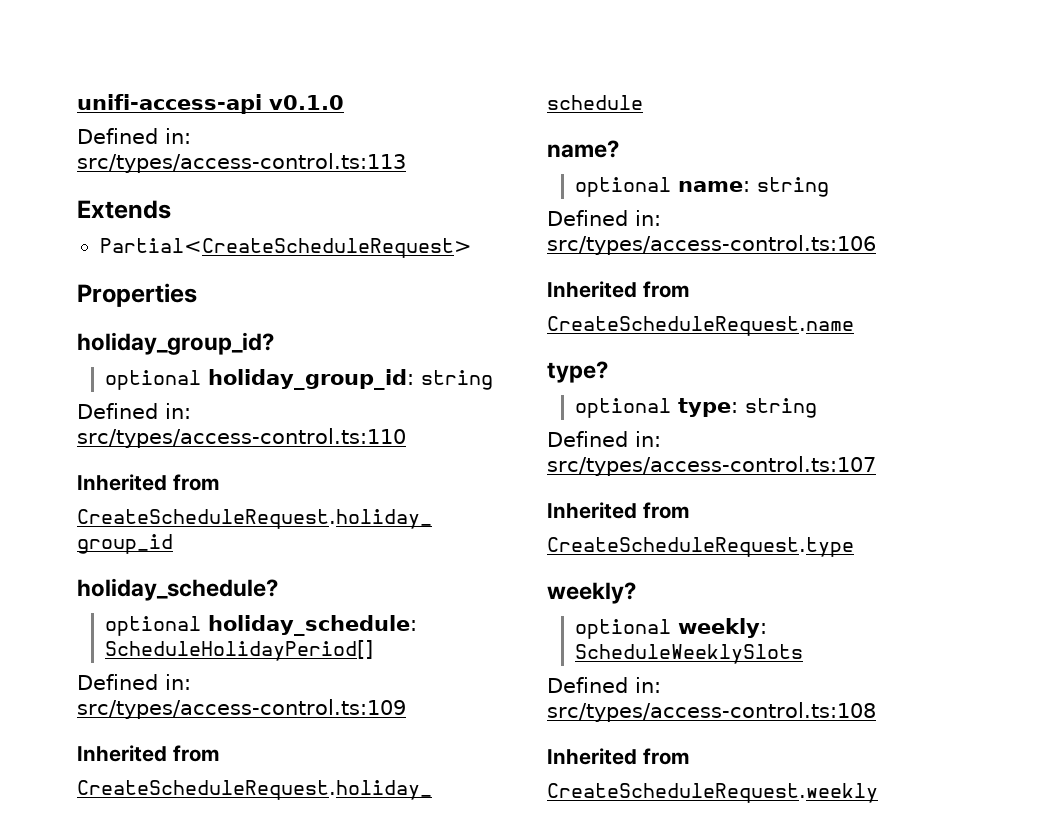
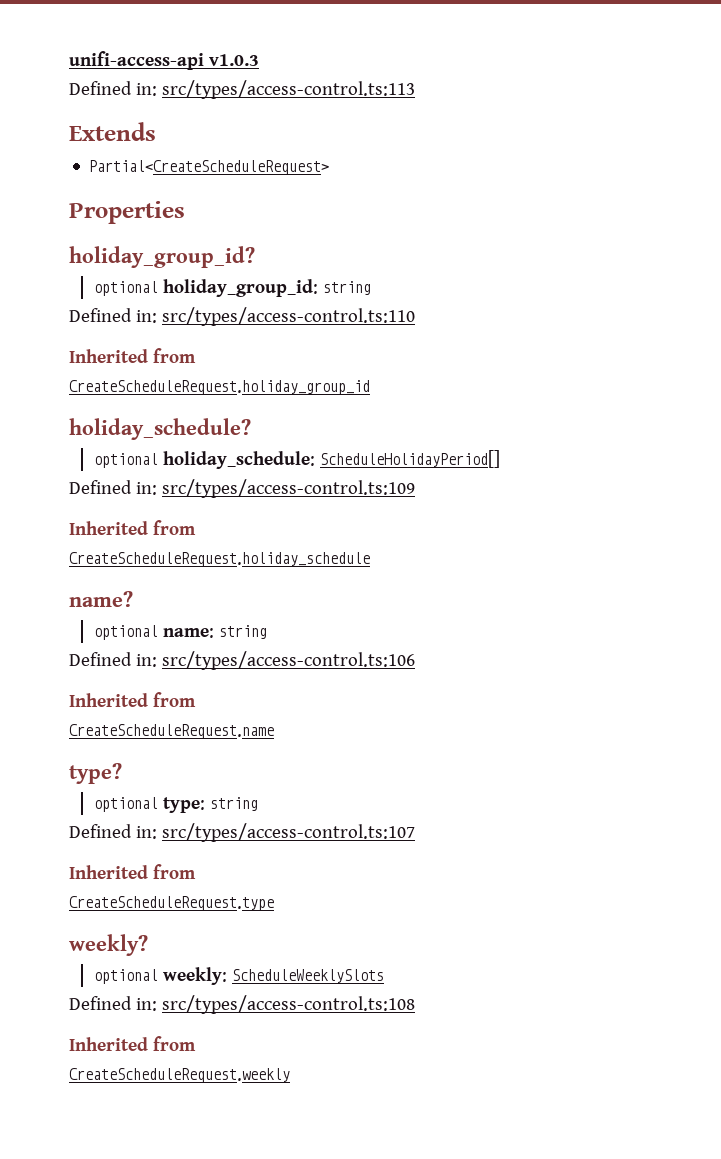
- unifi-access-api v0.1.0
+ unifi-access-api v1.0.3

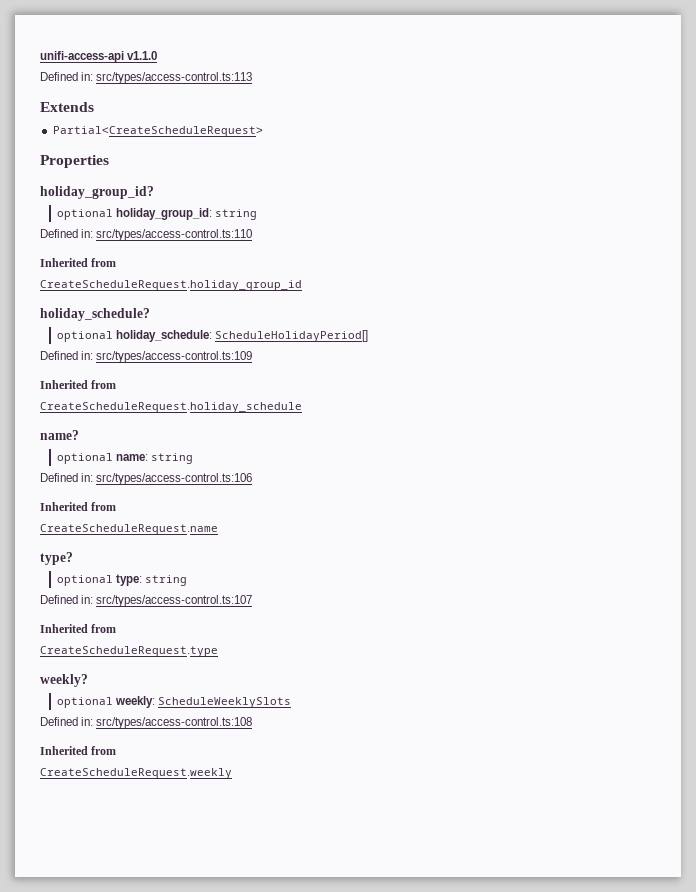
- unifi-access-api v1.0.3
+ unifi-access-api v1.1.0

